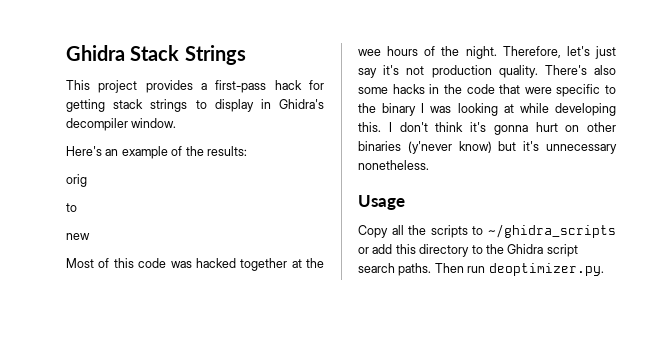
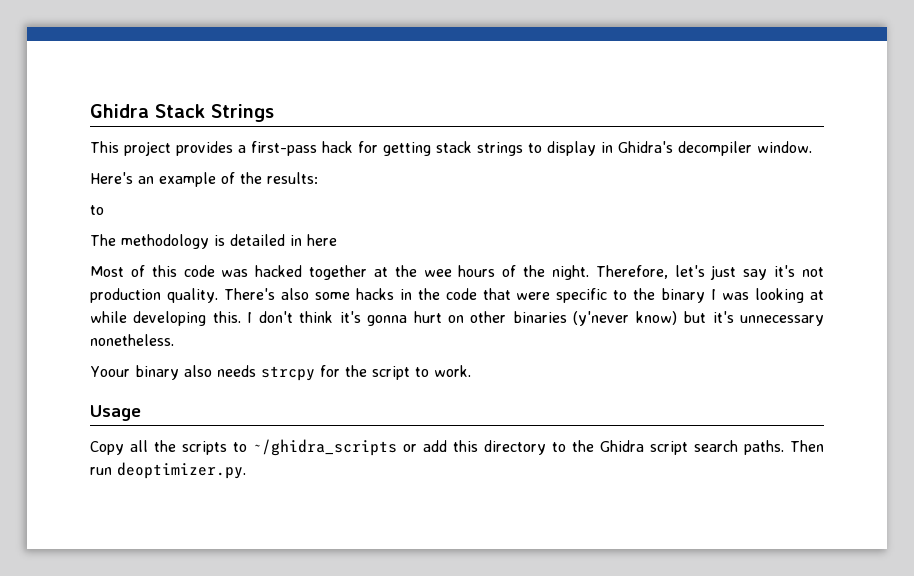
- orig
- new
+ The methodology is detailed in here
+ Yoour binary also needs strcpy for the script to work.

